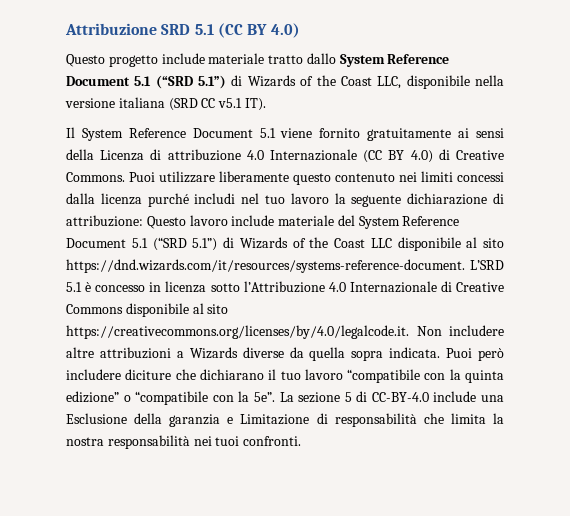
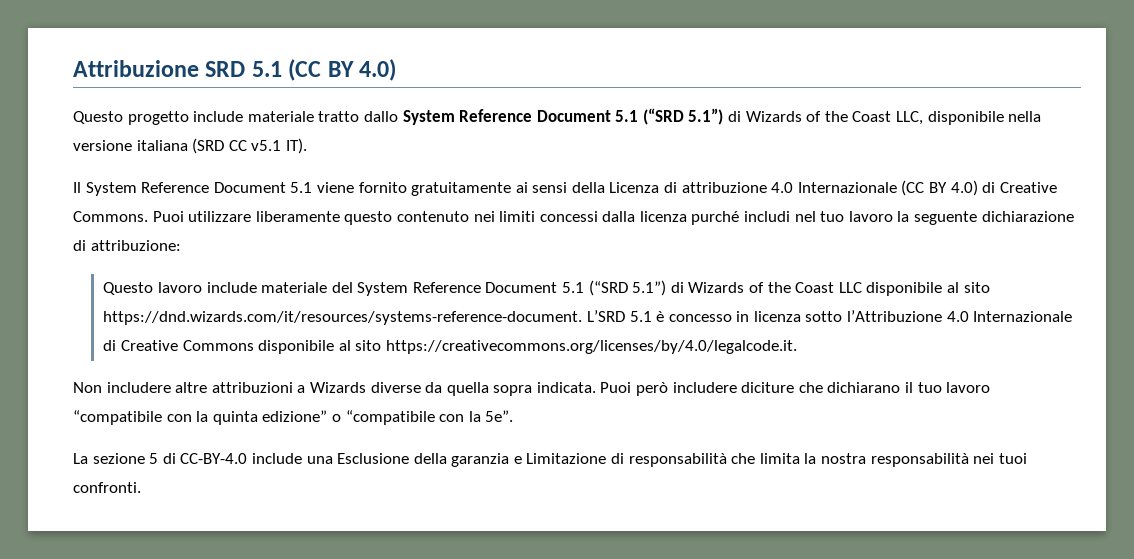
- Puoi utilizzare liberamente questo contenuto nei limiti concessi dalla licenza purché includi nel tuo lavoro la seguente dichiarazione di attribuzione: Questo lavoro include materiale del System Reference Document 5.1 (“SRD 5.1”) di Wizards of the Coast LLC disponibile al sito https://dnd.wizards.com/it/resources/systems-reference-document. L’SRD 5.1 è concesso in licenza sotto l’Attribuzione 4.0 Internazionale di Creative Commons disponibile al sito https://creativecommons.org/licenses/by/4.0/legalcode.it. Non includere altre attribuzioni a Wizards diverse da quella sopra indicata.
+ Puoi utilizzare liberamente questo contenuto nei limiti concessi dalla licenza purché includi nel tuo lavoro la seguente dichiarazione di attribuzione:
+ Questo lavoro include materiale del System Reference Document 5.1 (“SRD 5.1”) di Wizards of the Coast LLC disponibile al sito https://dnd.wizards.com/it/resources/systems-reference-document. L’SRD 5.1 è concesso in licenza sotto l’Attribuzione 4.0 Internazionale di Creative Commons disponibile al sito https://creativecommons.org/licenses/by/4.0/legalcode.it.
+ Non includere altre attribuzioni a Wizards diverse da quella sopra indicata.
- Puoi però includere diciture che dichiarano il tuo lavoro “compatibile con la quinta edizione” o “compatibile con la 5e”. La sezione 5 di CC-BY-4.0 include una Esclusione della garanzia e Limitazione di responsabilità che limita la nostra responsabilità nei tuoi confronti.
+ Puoi però includere diciture che dichiarano il tuo lavoro “compatibile con la quinta edizione” o “compatibile con la 5e”.
+ La sezione 5 di CC-BY-4.0 include una Esclusione della garanzia e Limitazione di responsabilità che limita la nostra responsabilità nei tuoi confronti.

